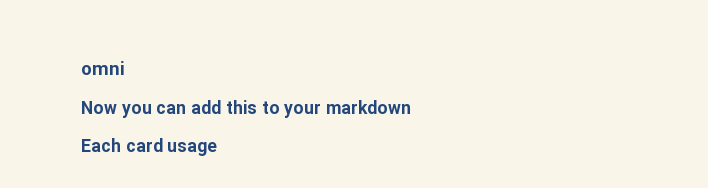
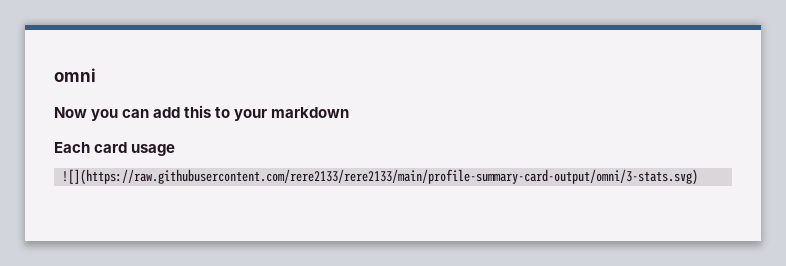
+ ![](https://raw.githubusercontent.com/rere2133/rere2133/main/profile-summary-card-output/omni/3-stats.svg)

